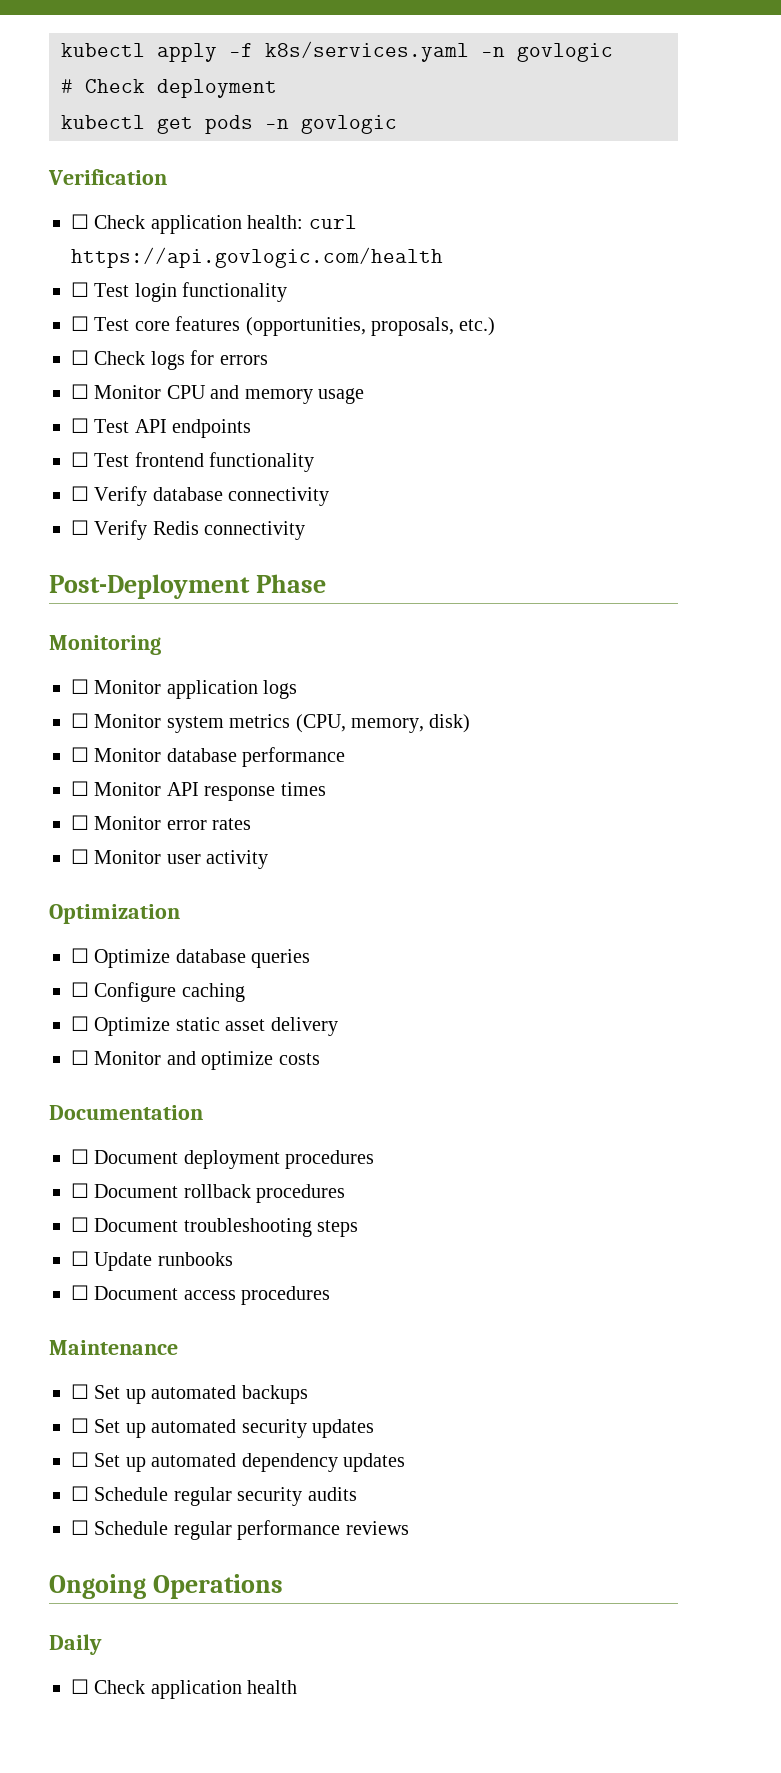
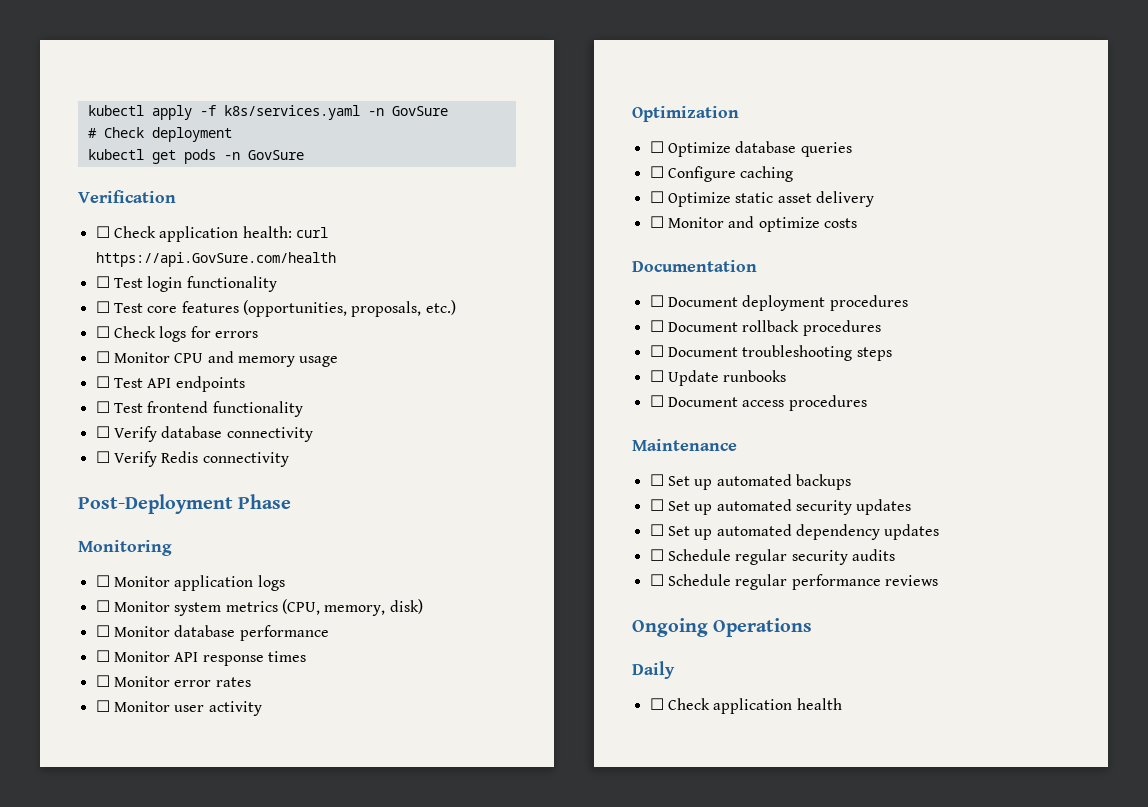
- kubectl apply -f k8s/services.yaml -n govlogic
+ kubectl apply -f k8s/services.yaml -n GovSure
- kubectl get pods -n govlogic
+ kubectl get pods -n GovSure
- ☐ Check application health: curl https://api.govlogic.com/health
+ ☐ Check application health: curl https://api.GovSure.com/health

